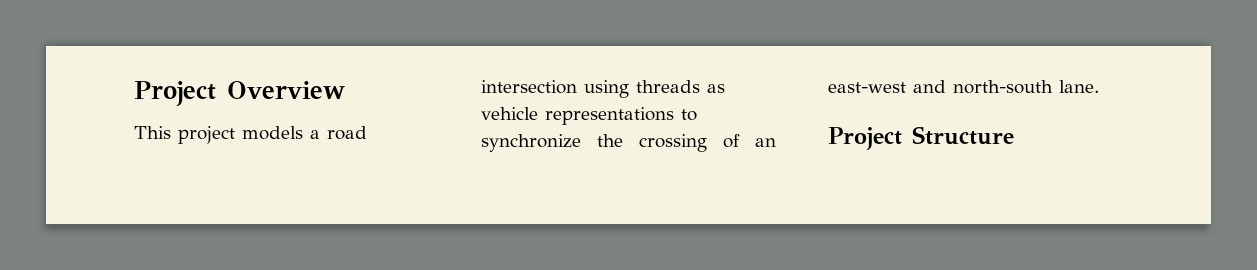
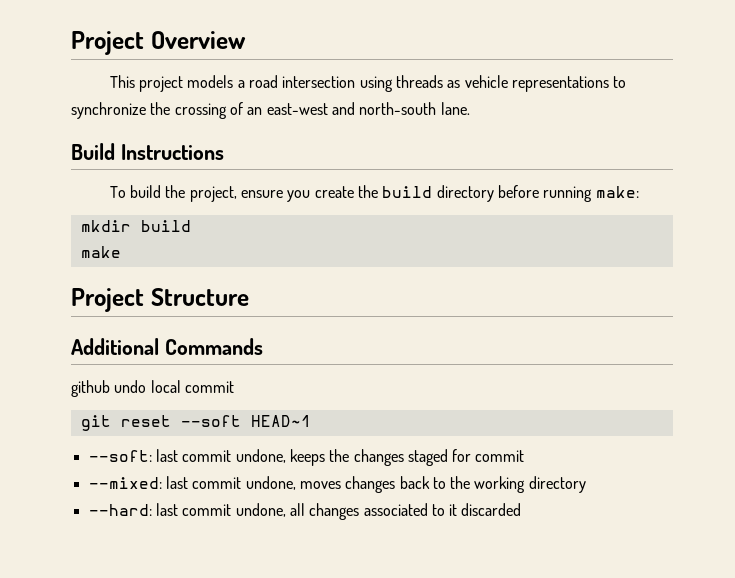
+ Build Instructions
+ To build the project, ensure you create the build directory before running make:
+ mkdir build
+ make
  Project Structure
+ Additional Commands
+ github undo local commit
+ git reset --soft HEAD~1
+ --soft: last commit undone, keeps the changes staged for commit
+ --mixed: last commit undone, moves changes back to the working directory
+ --hard: last commit undone, all changes associated to it discarded

